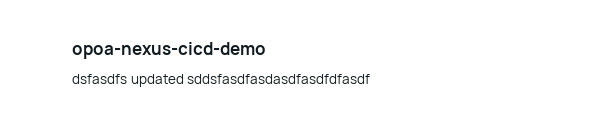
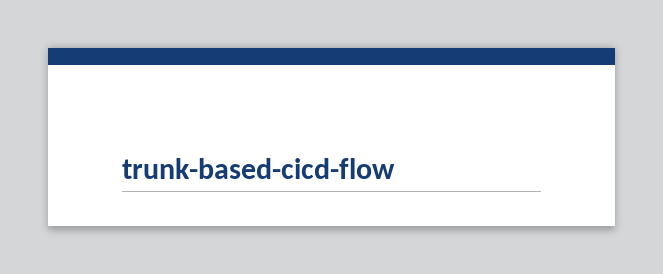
- opoa-nexus-cicd-demo
- dsfasdfs updated sddsfasdfasdasdfasdfdfasdf
+ trunk-based-cicd-flow

